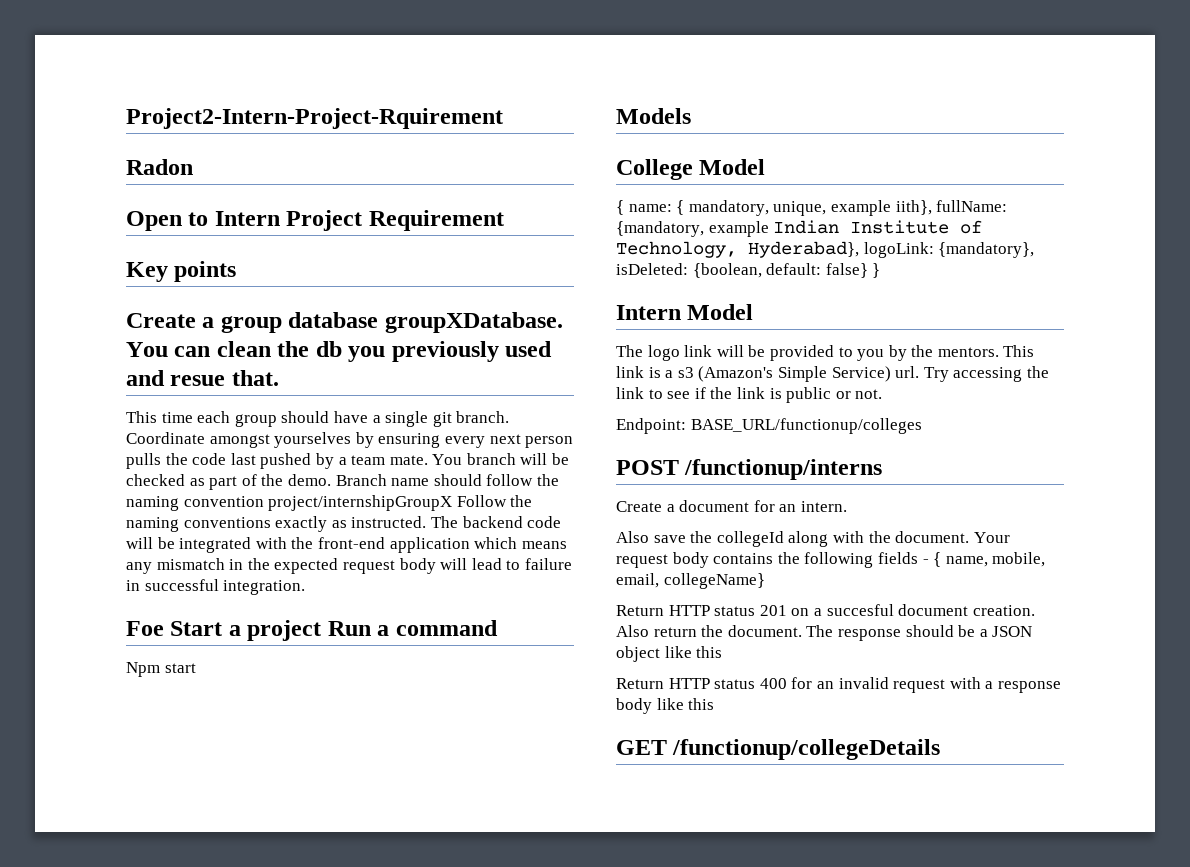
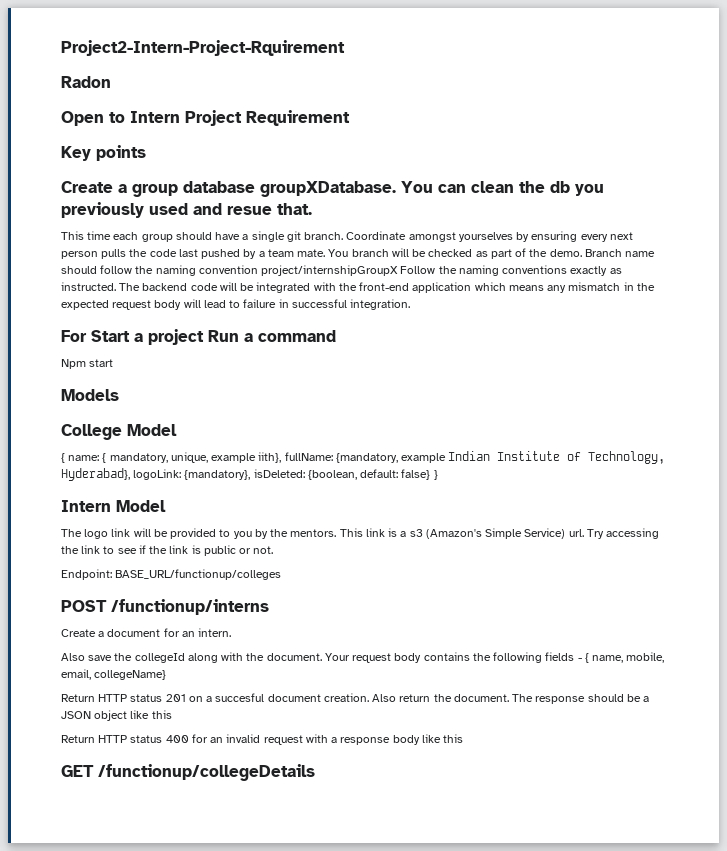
- Foe Start a project Run a command
+ For Start a project Run a command

